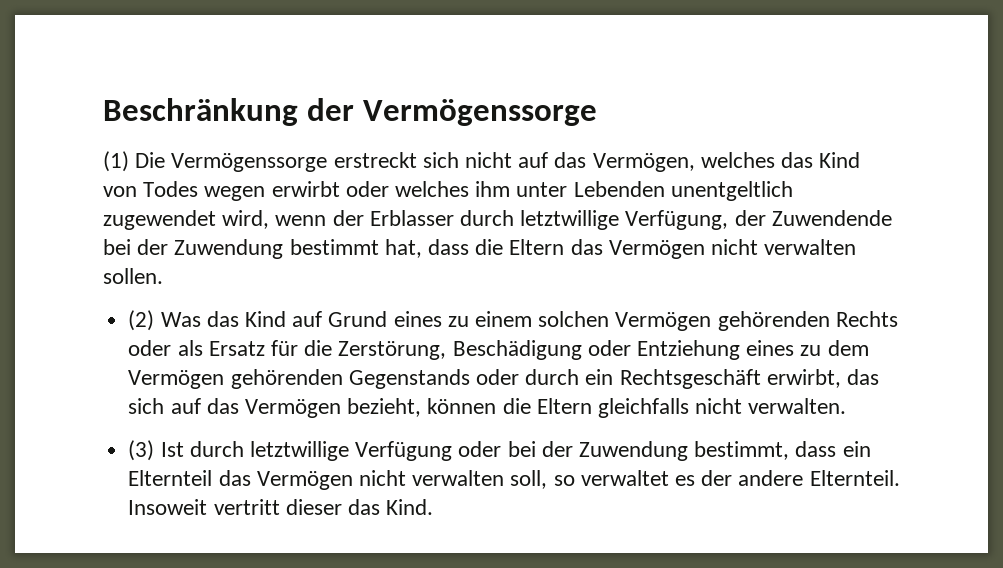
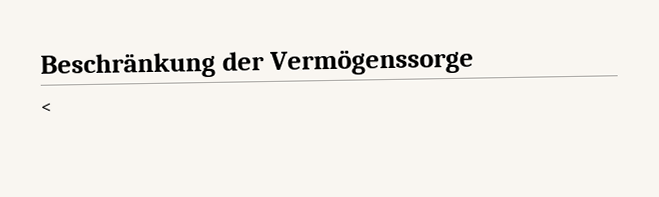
- (1) Die Vermögenssorge erstreckt sich nicht auf das Vermögen, welches das Kind von Todes wegen erwirbt oder welches ihm unter Lebenden unentgeltlich zugewendet wird, wenn der Erblasser durch letztwillige Verfügung, der Zuwendende bei der Zuwendung bestimmt hat, dass die Eltern das Vermögen nicht verwalten sollen.
- (2) Was das Kind auf Grund eines zu einem solchen Vermögen gehörenden Rechts oder als Ersatz für die Zerstörung, Beschädigung oder Entziehung eines zu dem Vermögen gehörenden Gegenstands oder durch ein Rechtsgeschäft erwirbt, das sich auf das Vermögen bezieht, können die Eltern gleichfalls nicht verwalten.
- (3) Ist durch letztwillige Verfügung oder bei der Zuwendung bestimmt, dass ein Elternteil das Vermögen nicht verwalten soll, so verwaltet es der andere Elternteil. Insoweit vertritt dieser das Kind.
+ <

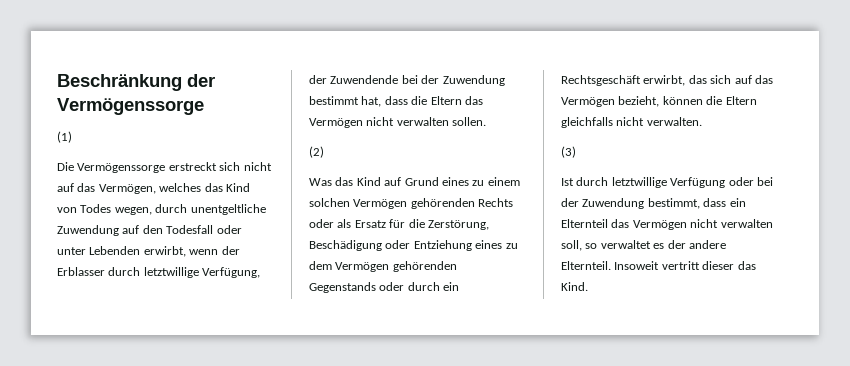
- <
+ (1)
+ Die Vermögenssorge erstreckt sich nicht auf das Vermögen, welches das Kind von Todes wegen, durch unentgeltliche Zuwendung auf den Todesfall oder unter Lebenden erwirbt, wenn der Erblasser durch letztwillige Verfügung, der Zuwendende bei der Zuwendung bestimmt hat, dass die Eltern das Vermögen nicht verwalten sollen.
+ (2)
+ Was das Kind auf Grund eines zu einem solchen Vermögen gehörenden Rechts oder als Ersatz für die Zerstörung, Beschädigung oder Entziehung eines zu dem Vermögen gehörenden Gegenstands oder durch ein Rechtsgeschäft erwirbt, das sich auf das Vermögen bezieht, können die Eltern gleichfalls nicht verwalten.
+ (3)
+ Ist durch letztwillige Verfügung oder bei der Zuwendung bestimmt, dass ein Elternteil das Vermögen nicht verwalten soll, so verwaltet es der andere Elternteil. Insoweit vertritt dieser das Kind.

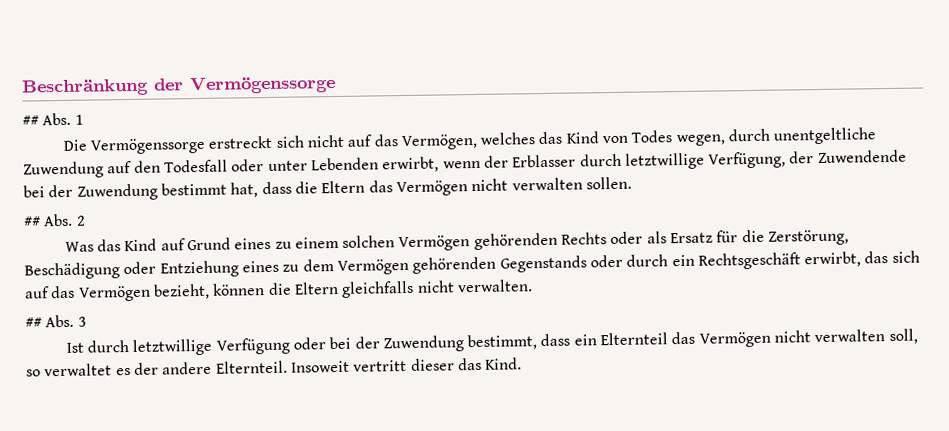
- (1)
+ ## Abs. 1
- (2)
+ ## Abs. 2
- (3)
+ ## Abs. 3

